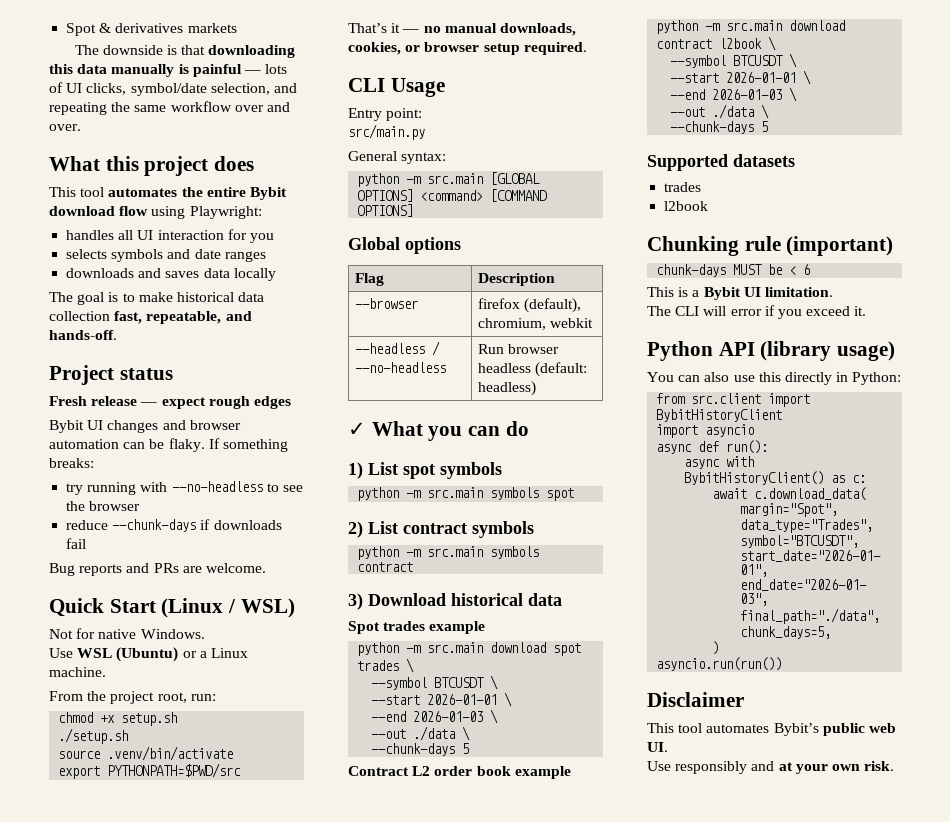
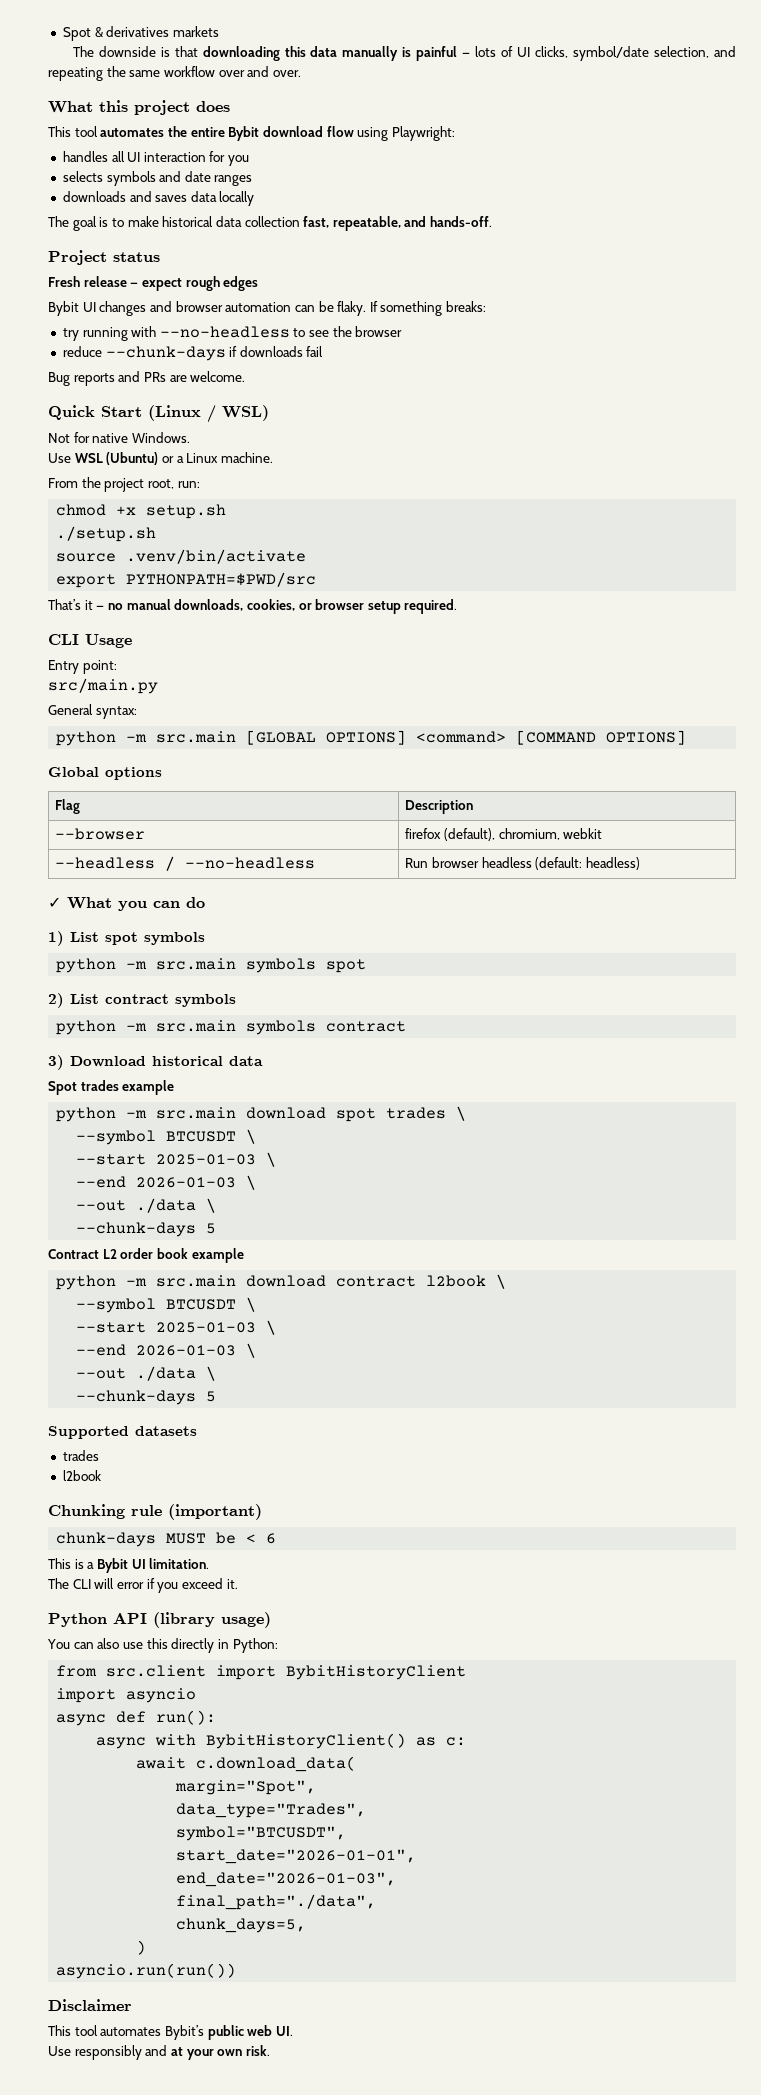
  python -m src.main download spot trades \
  --symbol BTCUSDT \
- --start 2026-01-01 \
+ --start 2025-01-03 \
  python -m src.main download contract l2book \
  --symbol BTCUSDT \
- --start 2026-01-01 \
+ --start 2025-01-03 \

